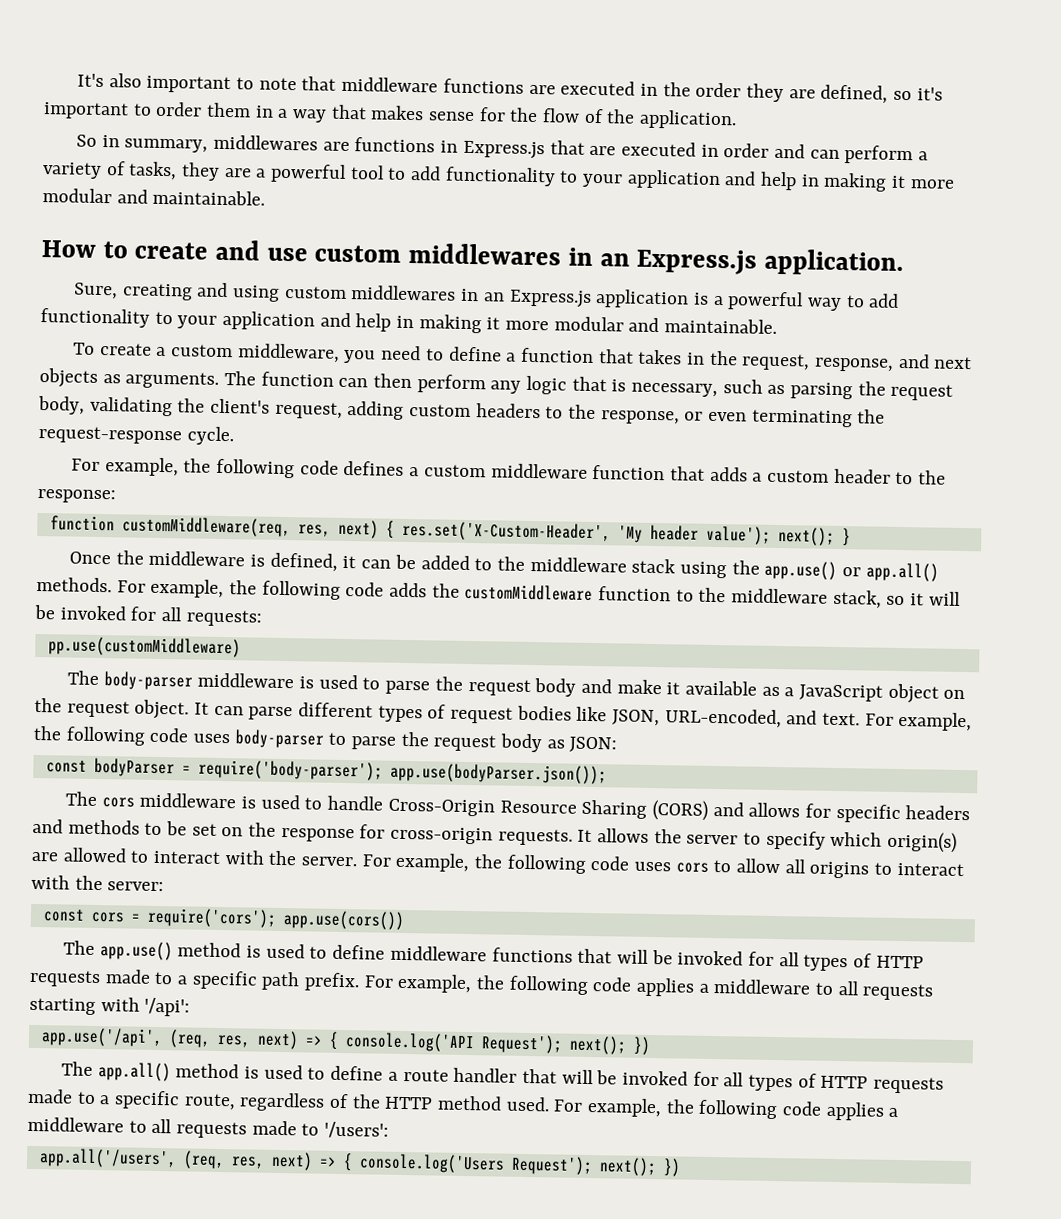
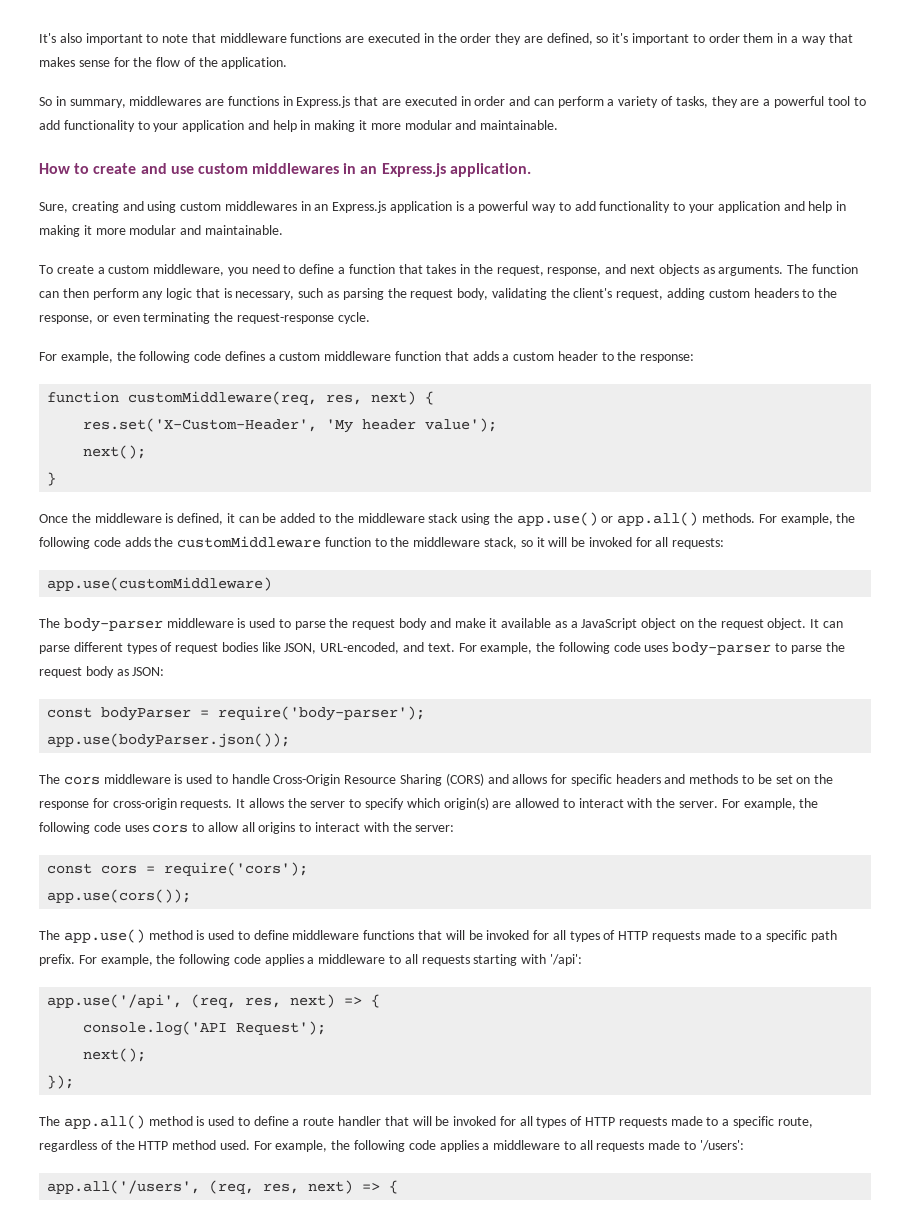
- function customMiddleware(req, res, next) { res.set('X-Custom-Header', 'My header value'); next(); }
+ function customMiddleware(req, res, next) {
+ res.set('X-Custom-Header', 'My header value');
+ next();
+ }
- pp.use(customMiddleware)
+ app.use(customMiddleware)
- const bodyParser = require('body-parser'); app.use(bodyParser.json());
+ const bodyParser = require('body-parser');
+ app.use(bodyParser.json());
- const cors = require('cors'); app.use(cors())
+ const cors = require('cors');
+ app.use(cors());
- app.use('/api', (req, res, next) => { console.log('API Request'); next(); })
+ app.use('/api', (req, res, next) => {
+ console.log('API Request');
+ next();
+ });
- app.all('/users', (req, res, next) => { console.log('Users Request'); next(); })
+ app.all('/users', (req, res, next) => {

